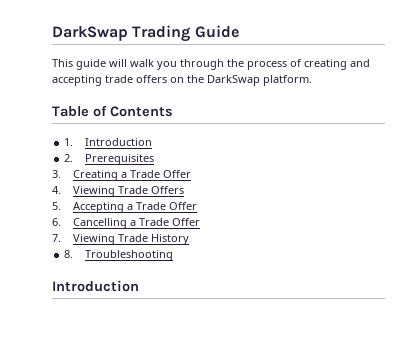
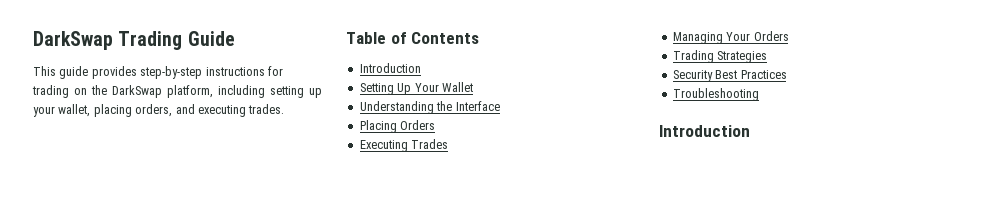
- This guide will walk you through the process of creating and accepting trade offers on the DarkSwap platform.
+ This guide provides step-by-step instructions for trading on the DarkSwap platform, including setting up your wallet, placing orders, and executing trades.
  Table of Contents
- 1. Introduction
+ Introduction
- 2. Prerequisites
- 3. Creating a Trade Offer
- 4. Viewing Trade Offers
- 5. Accepting a Trade Offer
- 6. Cancelling a Trade Offer
- 7. Viewing Trade History
- 8. Troubleshooting
+ Setting Up Your Wallet
+ Understanding the Interface
+ Placing Orders
+ Executing Trades
+ Managing Your Orders
+ Trading Strategies
+ Security Best Practices
+ Troubleshooting

